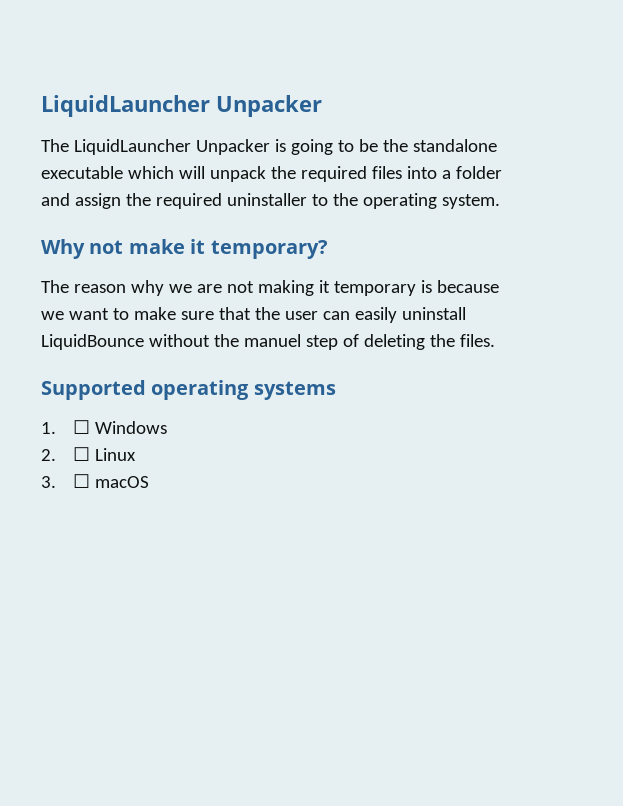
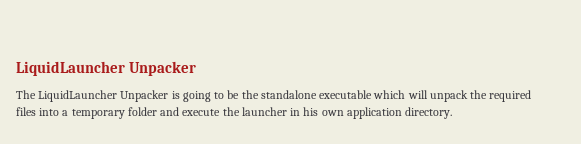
- The LiquidLauncher Unpacker is going to be the standalone executable which will unpack the required files into a folder and assign the required uninstaller to the operating system.
- Why not make it temporary?
- The reason why we are not making it temporary is because we want to make sure that the user can easily uninstall LiquidBounce without the manuel step of deleting the files.
- Supported operating systems
- 1. ☐ Windows
- 2. ☐ Linux
- 3. ☐ macOS
+ The LiquidLauncher Unpacker is going to be the standalone executable which will unpack the required files into a temporary folder and execute the launcher in his own application directory.

